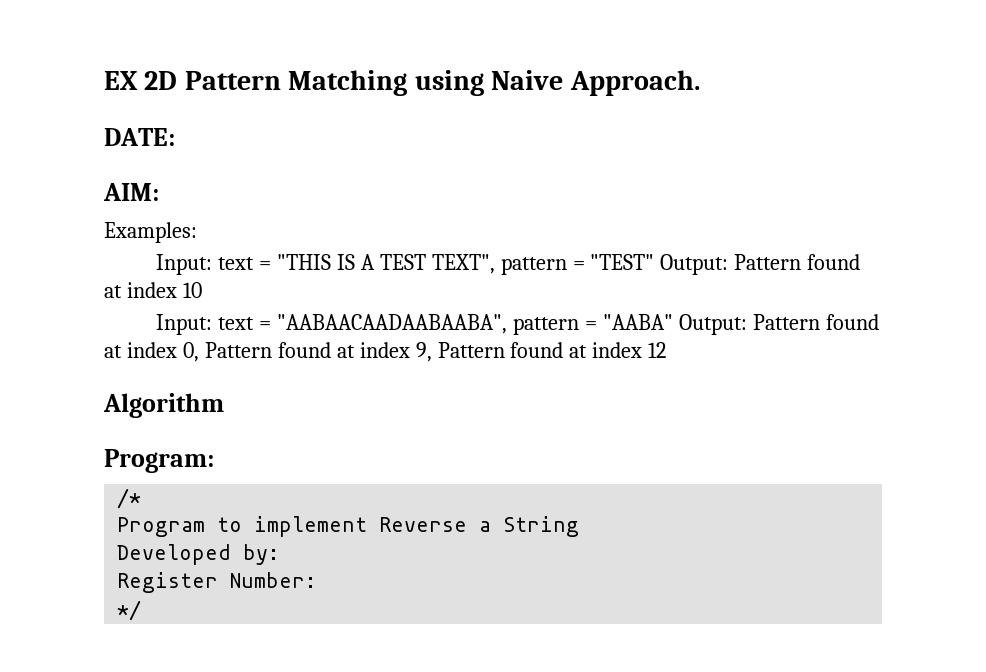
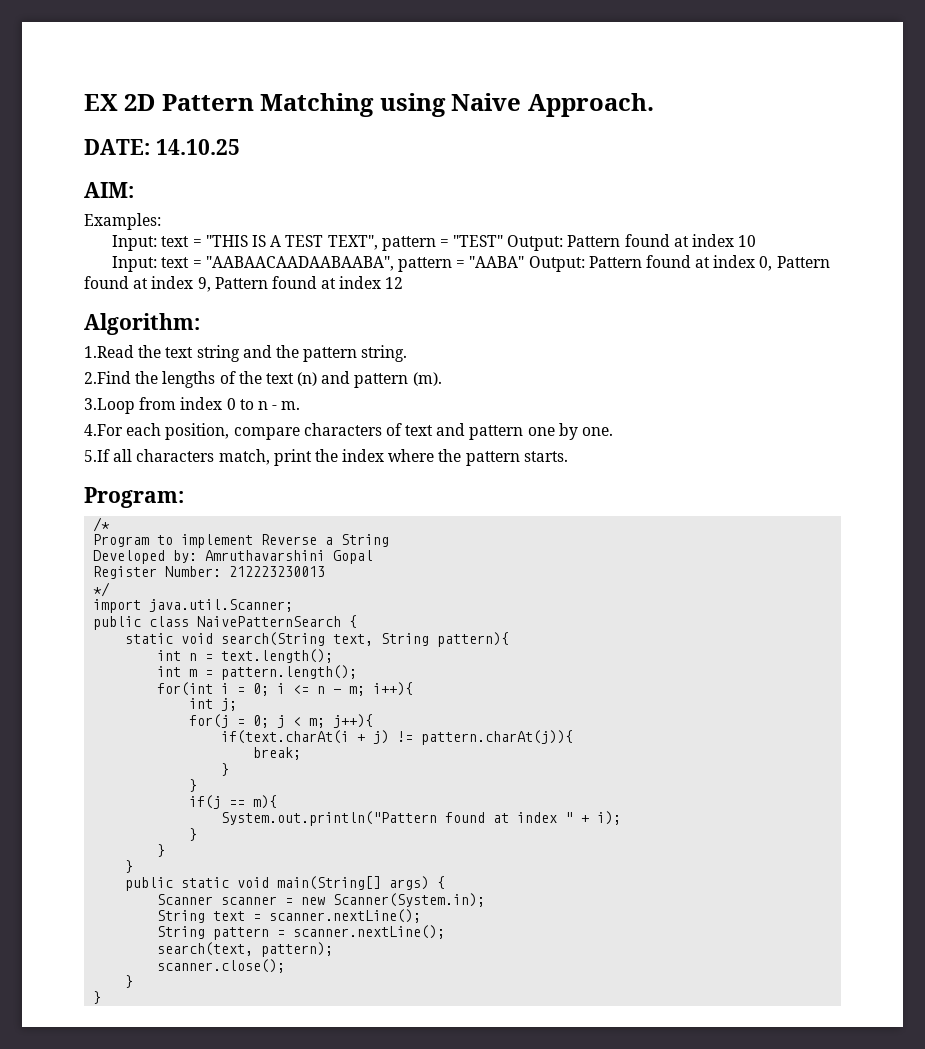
- DATE:
+ DATE: 14.10.25
- Algorithm
+ Algorithm:
+ 1.Read the text string and the pattern string.
+ 2.Find the lengths of the text (n) and pattern (m).
+ 3.Loop from index 0 to n - m.
+ 4.For each position, compare characters of text and pattern one by one.
+ 5.If all characters match, print the index where the pattern starts.
- Developed by:
+ Developed by: Amruthavarshini Gopal
- Register Number:
+ Register Number: 212223230013
+ import java.util.Scanner;
+ public class NaivePatternSearch {
+ static void search(String text, String pattern){
+ int n = text.length();
+ int m = pattern.length();
+ for(int i = 0; i <= n - m; i++){
+ int j;
+ for(j = 0; j < m; j++){
+ if(text.charAt(i + j) != pattern.charAt(j)){
+ break;
+ }
+ }
+ if(j == m){
+ System.out.println("Pattern found at index " + i);
+ }
+ }
+ }
+ public static void main(String[] args) {
+ Scanner scanner = new Scanner(System.in);
+ String text = scanner.nextLine();
+ String pattern = scanner.nextLine();
+ search(text, pattern);
+ scanner.close();
+ }
+ }

